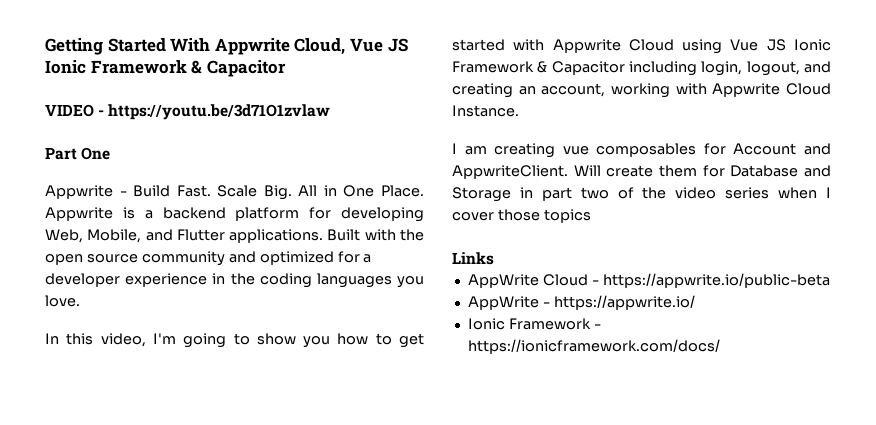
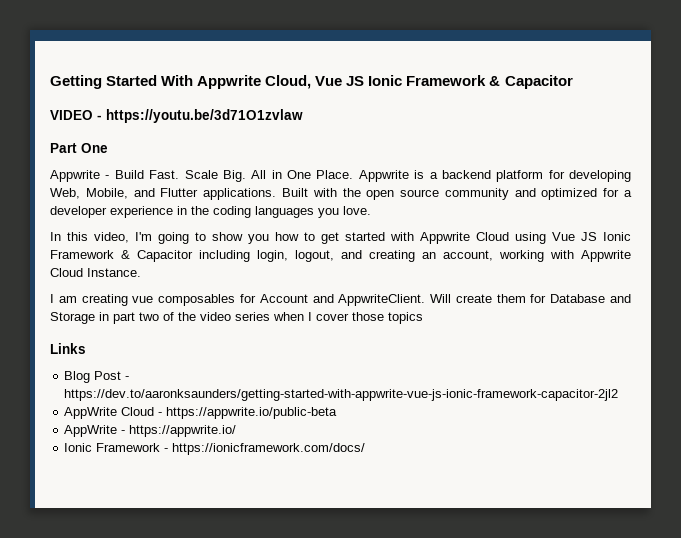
+ Blog Post - https://dev.to/aaronksaunders/getting-started-with-appwrite-vue-js-ionic-framework-capacitor-2jl2

